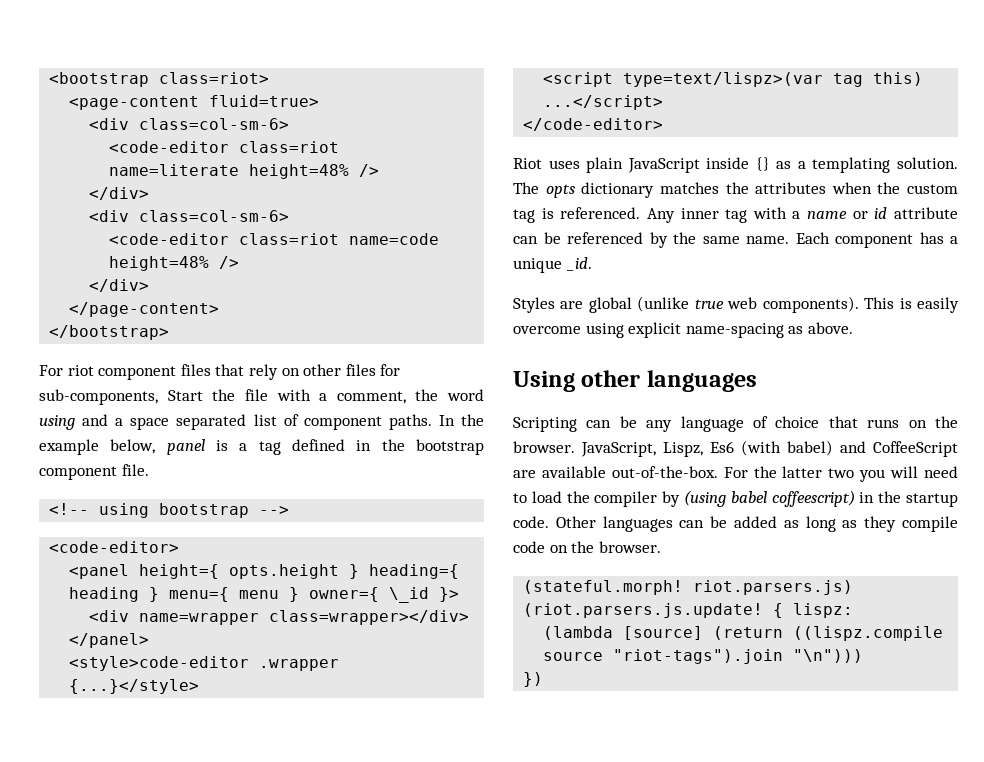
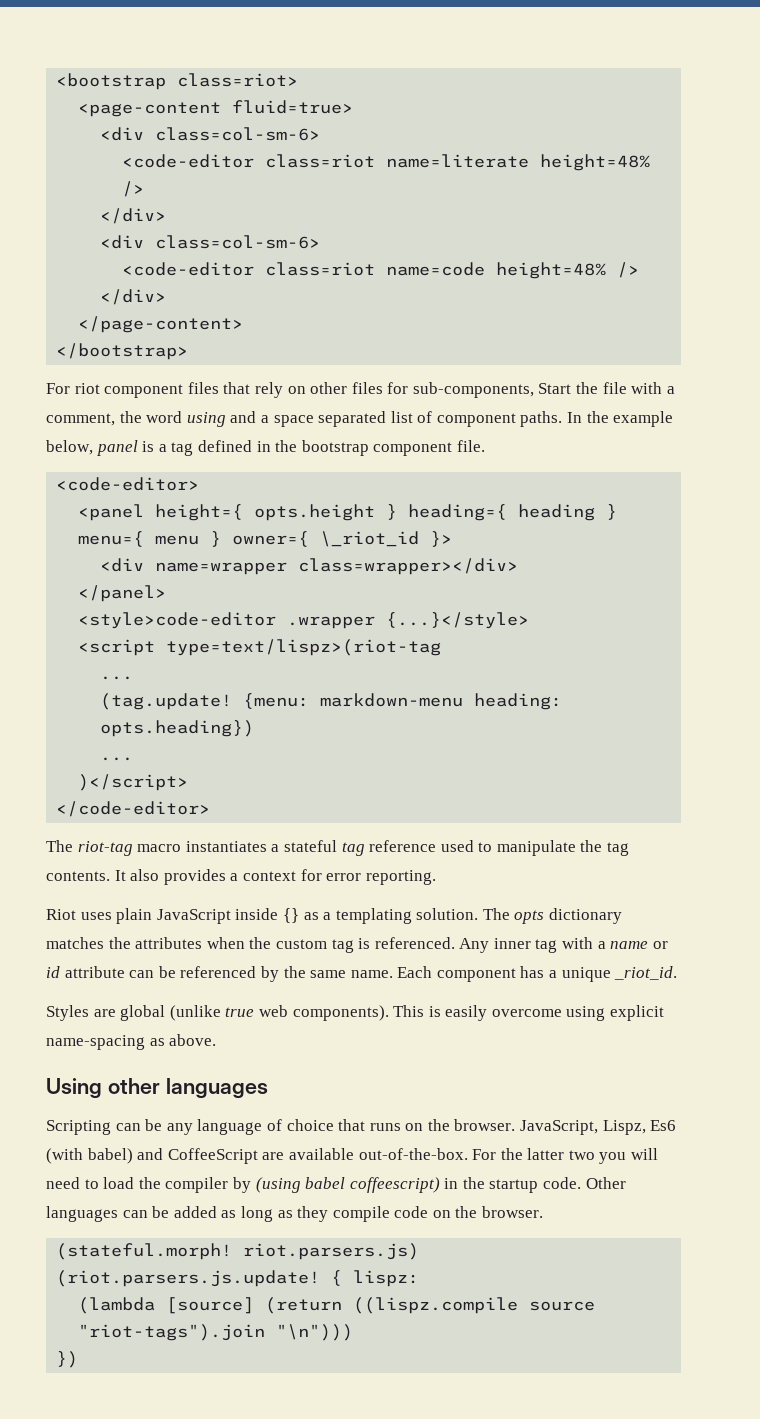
- <!-- using bootstrap -->
- <panel height={ opts.height } heading={ heading } menu={ menu } owner={ \_id }>
+ <panel height={ opts.height } heading={ heading } menu={ menu } owner={ \_riot_id }>
- <script type=text/lispz>(var tag this) ...</script>
+ <script type=text/lispz>(riot-tag
+ ...
+ (tag.update! {menu: markdown-menu heading: opts.heading})
+ ...
+ )</script>
  </code-editor>
+ The riot-tag macro instantiates a stateful tag reference used to manipulate the tag contents. It also provides a context for error reporting.
- Each component has a unique _id.
+ Each component has a unique _riot_id.

